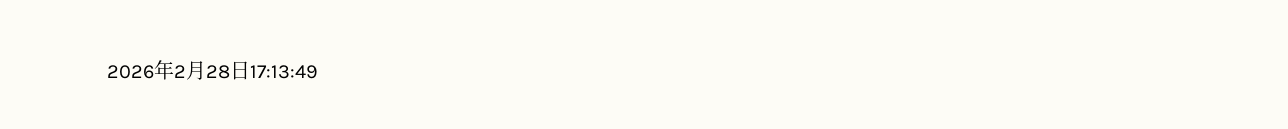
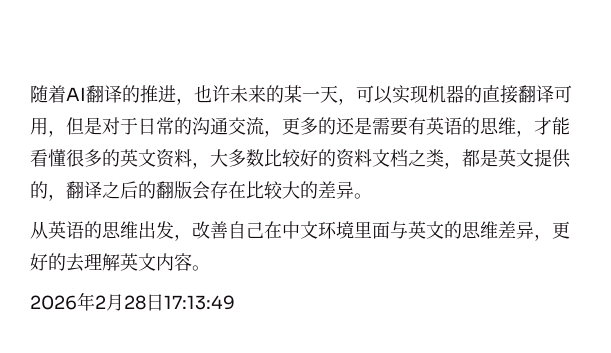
+ 随着AI翻译的推进，也许未来的某一天，可以实现机器的直接翻译可用，但是对于日常的沟通交流，更多的还是需要有英语的思维，才能看懂很多的英文资料，大多数比较好的资料文档之类，都是英文提供的，翻译之后的翻版会存在比较大的差异。
+ 从英语的思维出发，改善自己在中文环境里面与英文的思维差异，更好的去理解英文内容。

